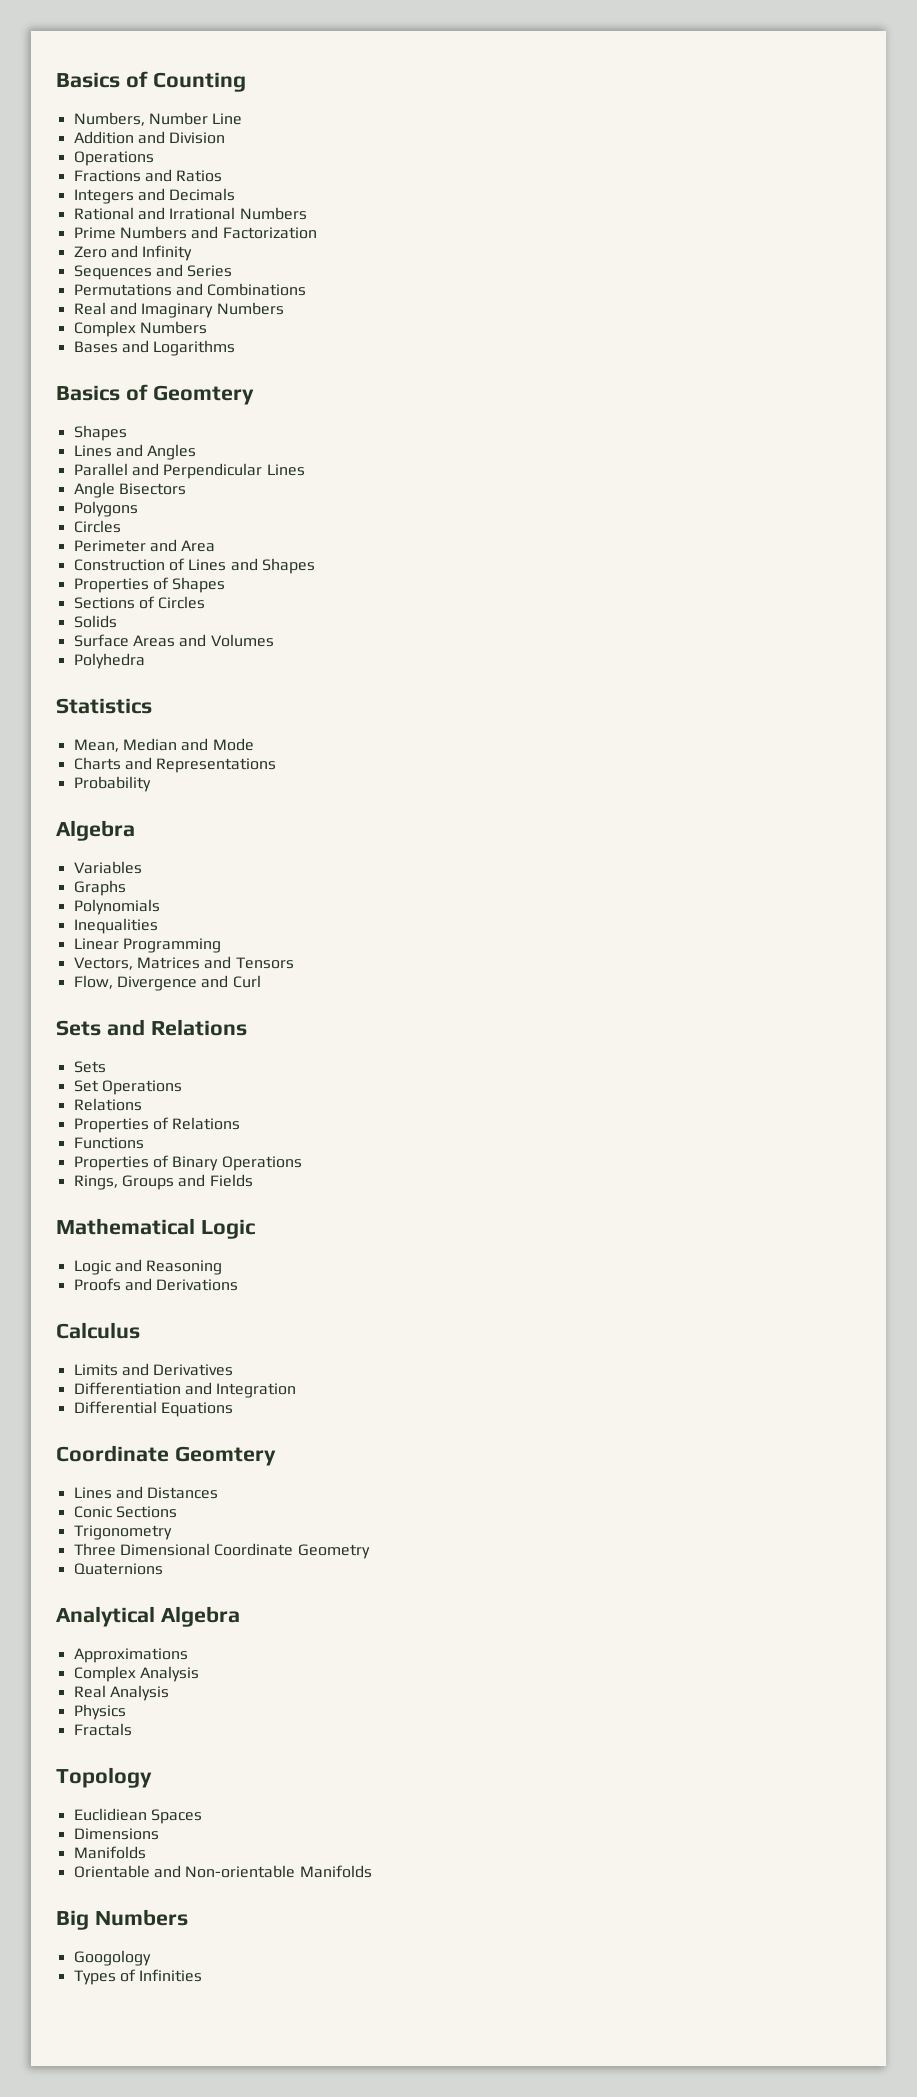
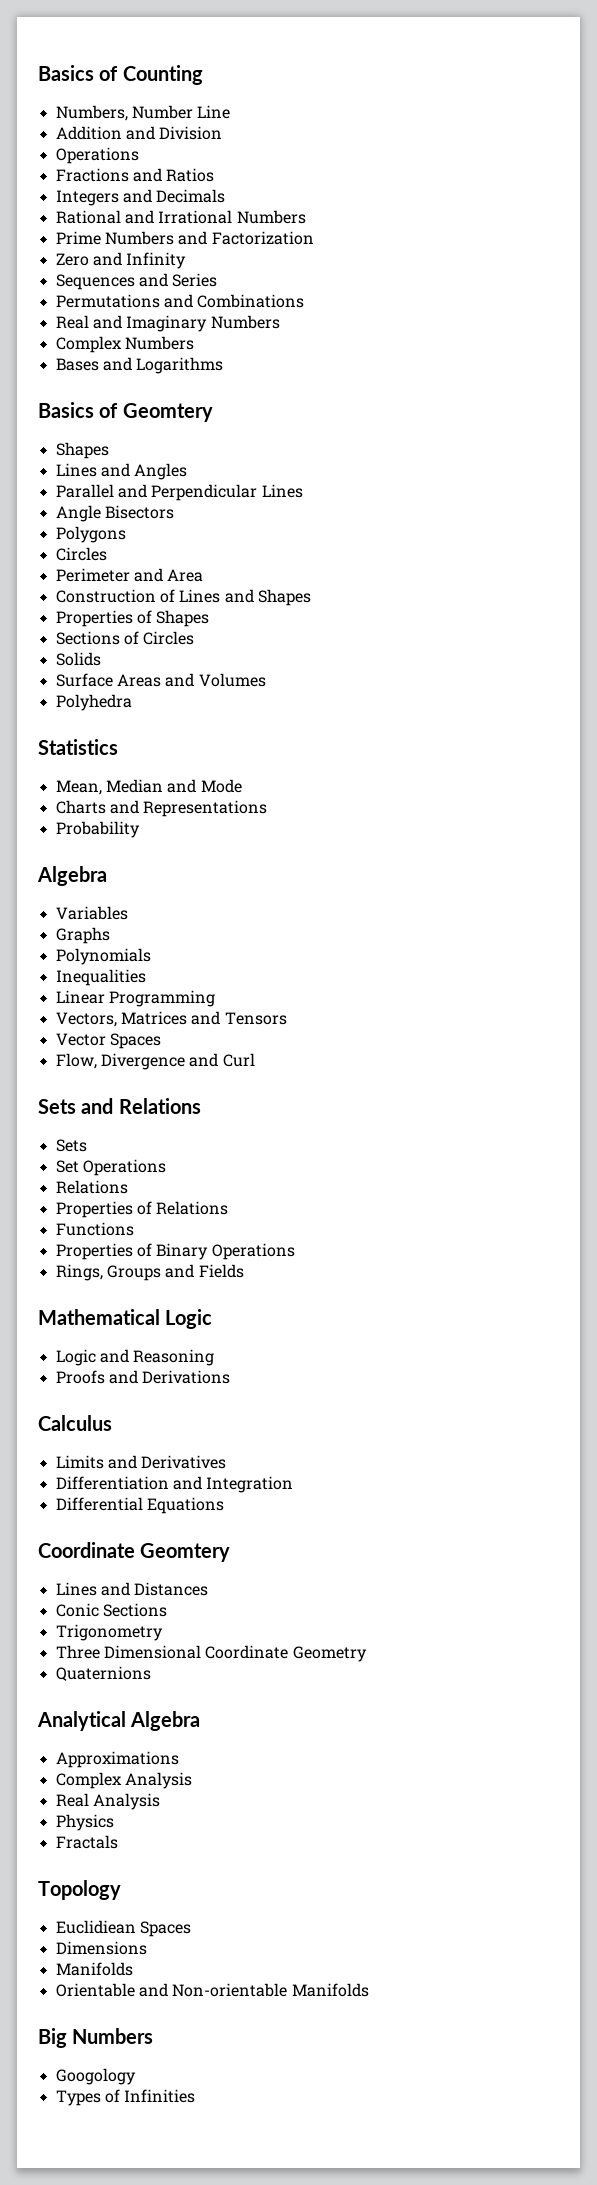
+ Vector Spaces

